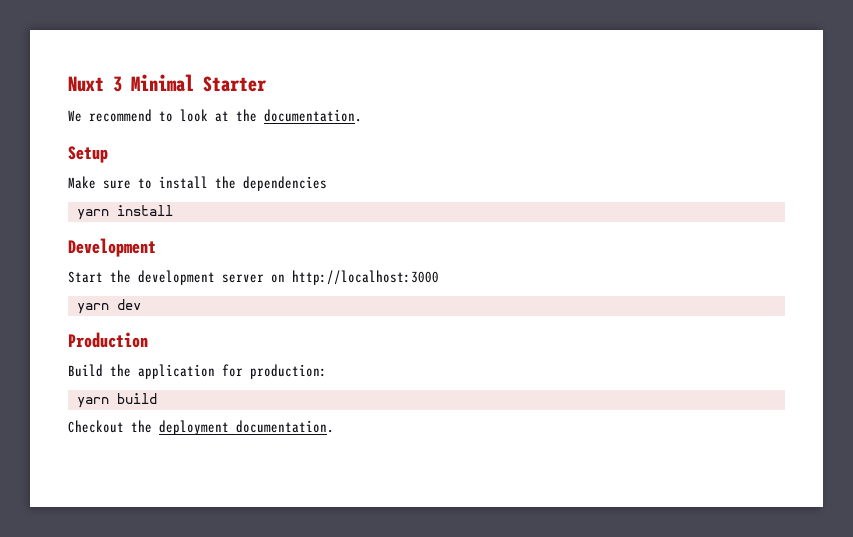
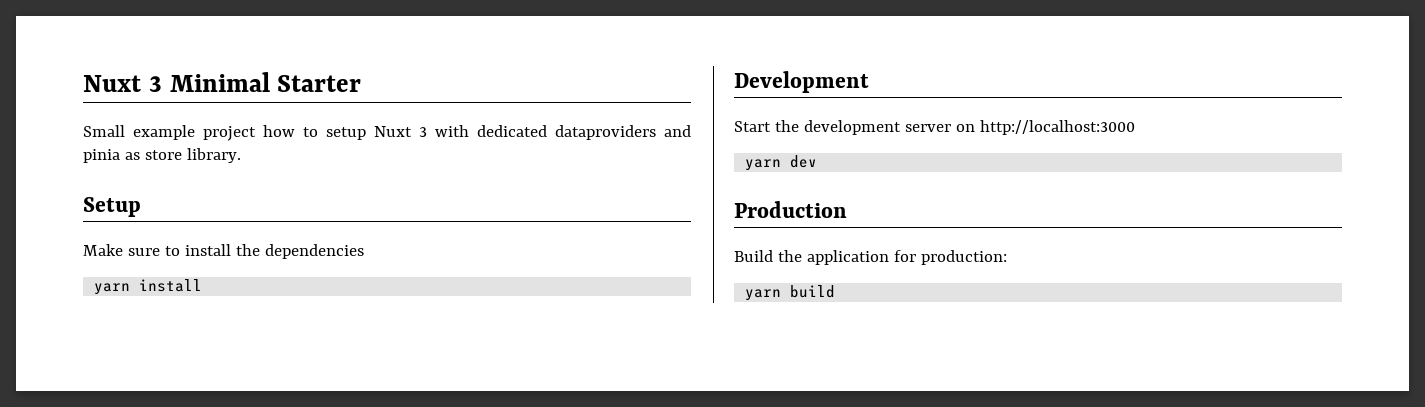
- We recommend to look at the documentation.
+ Small example project how to setup Nuxt 3 with dedicated dataproviders and pinia as store library.
- Checkout the deployment documentation.

